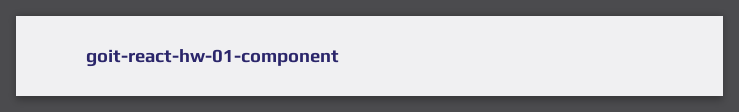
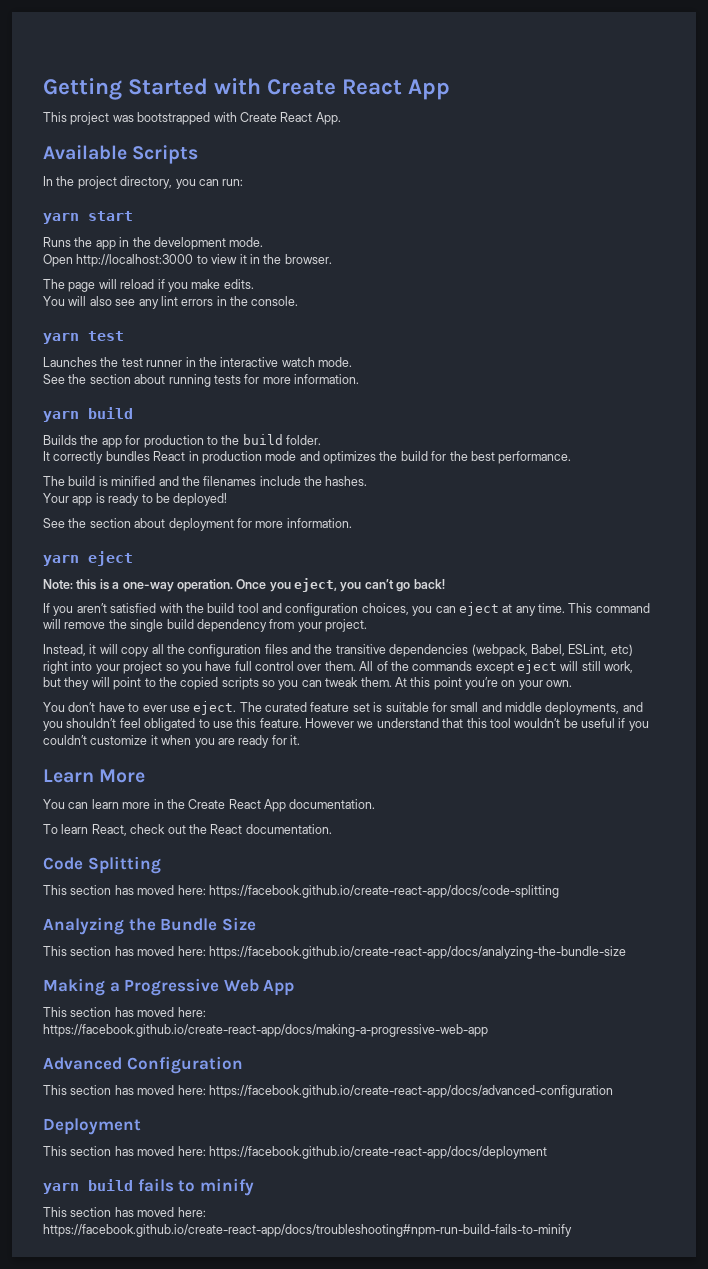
- goit-react-hw-01-component
+ Getting Started with Create React App
+ This project was bootstrapped with Create React App.
+ Available Scripts
+ In the project directory, you can run:
+ yarn start
+ Runs the app in the development mode.
+ Open http://localhost:3000 to view it in the browser.
+ The page will reload if you make edits.
+ You will also see any lint errors in the console.
+ yarn test
+ Launches the test runner in the interactive watch mode.
+ See the section about running tests for more information.
+ yarn build
+ Builds the app for production to the build folder.
+ It correctly bundles React in production mode and optimizes the build for the best performance.
+ The build is minified and the filenames include the hashes.
+ Your app is ready to be deployed!
+ See the section about deployment for more information.
+ yarn eject
+ Note: this is a one-way operation. Once you eject, you can’t go back!
+ If you aren’t satisfied with the build tool and configuration choices, you can eject at any time. This command will remove the single build dependency from your project.
+ Instead, it will copy all the configuration files and the transitive dependencies (webpack, Babel, ESLint, etc) right into your project so you have full control over them. All of the commands except eject will still work, but they will point to the copied scripts so you can tweak them. At this point you’re on your own.
+ You don’t have to ever use eject. The curated feature set is suitable for small and middle deployments, and you shouldn’t feel obligated to use this feature. However we understand that this tool wouldn’t be useful if you couldn’t customize it when you are ready for it.
+ Learn More
+ You can learn more in the Create React App documentation.
+ To learn React, check out the React documentation.
+ Code Splitting
+ This section has moved here: https://facebook.github.io/create-react-app/docs/code-splitting
+ Analyzing the Bundle Size
+ This section has moved here: https://facebook.github.io/create-react-app/docs/analyzing-the-bundle-size
+ Making a Progressive Web App
+ This section has moved here: https://facebook.github.io/create-react-app/docs/making-a-progressive-web-app
+ Advanced Configuration
+ This section has moved here: https://facebook.github.io/create-react-app/docs/advanced-configuration
+ Deployment
+ This section has moved here: https://facebook.github.io/create-react-app/docs/deployment
+ yarn build fails to minify
+ This section has moved here: https://facebook.github.io/create-react-app/docs/troubleshooting#npm-run-build-fails-to-minify

